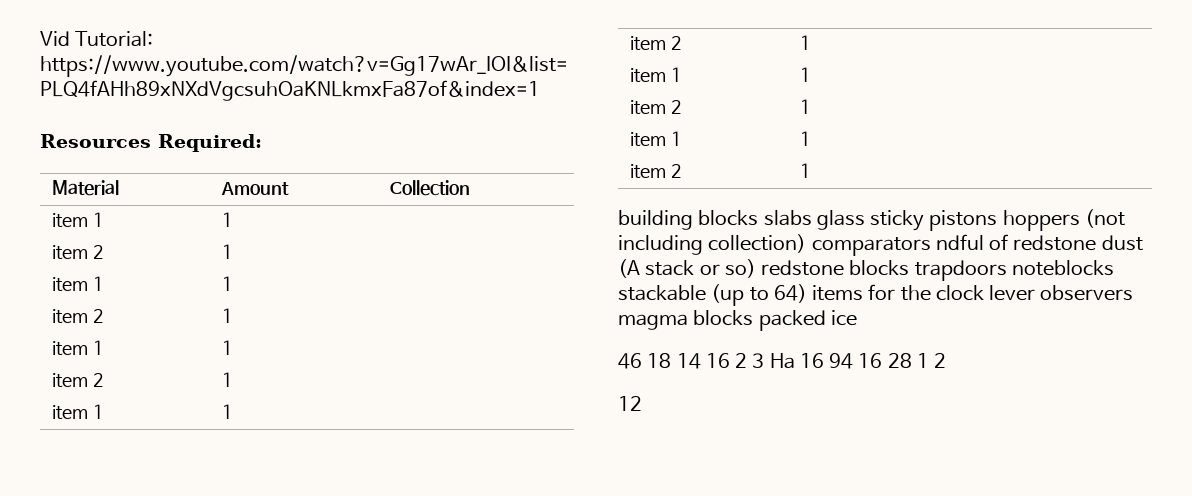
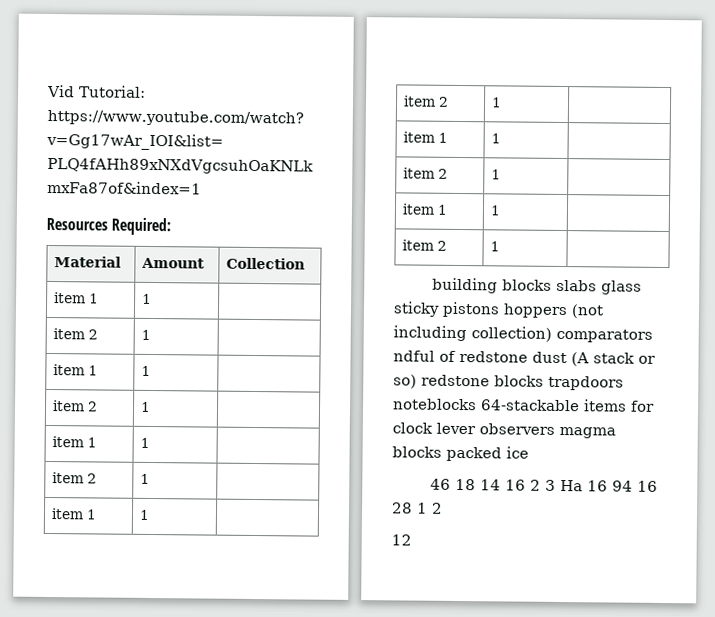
- building blocks slabs glass sticky pistons hoppers (not including collection) comparators ndful of redstone dust (A stack or so) redstone blocks trapdoors noteblocks stackable (up to 64) items for the clock lever observers magma blocks packed ice
+ building blocks slabs glass sticky pistons hoppers (not including collection) comparators ndful of redstone dust (A stack or so) redstone blocks trapdoors noteblocks 64-stackable items for clock lever observers magma blocks packed ice

